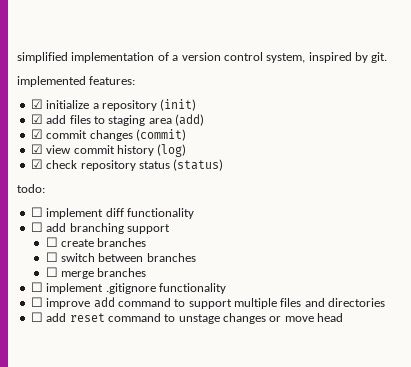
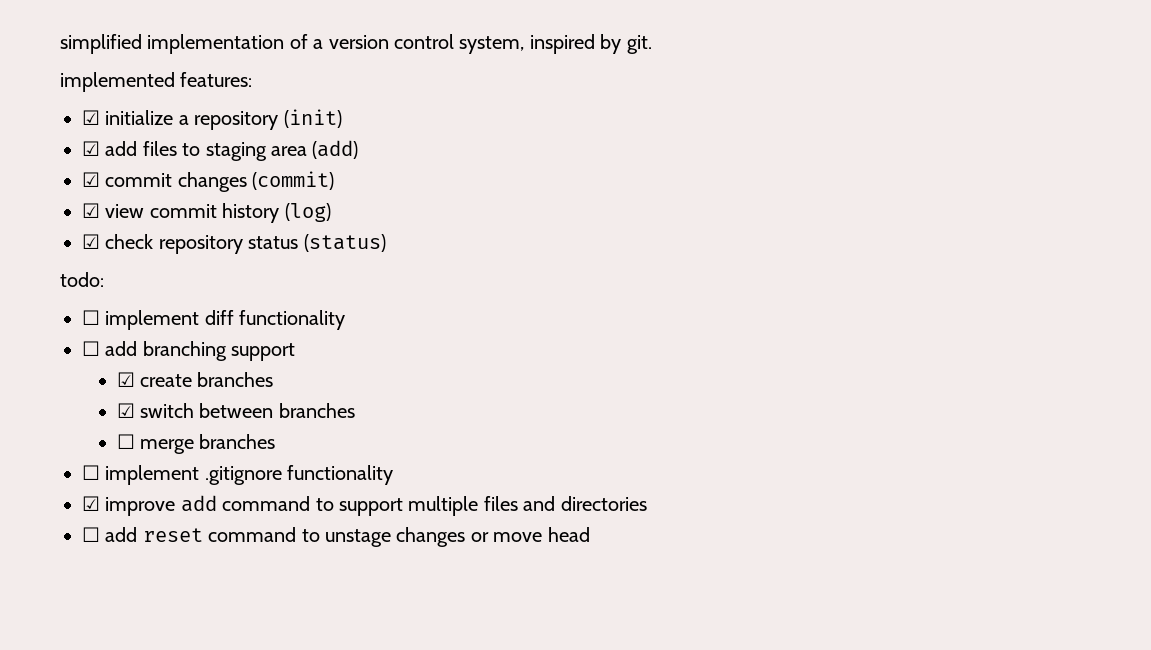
- ☐ create branches
+ ☑ create branches
- ☐ switch between branches
+ ☑ switch between branches
- ☐ improve add command to support multiple files and directories
+ ☑ improve add command to support multiple files and directories

